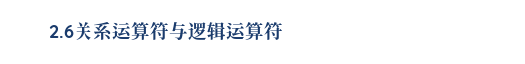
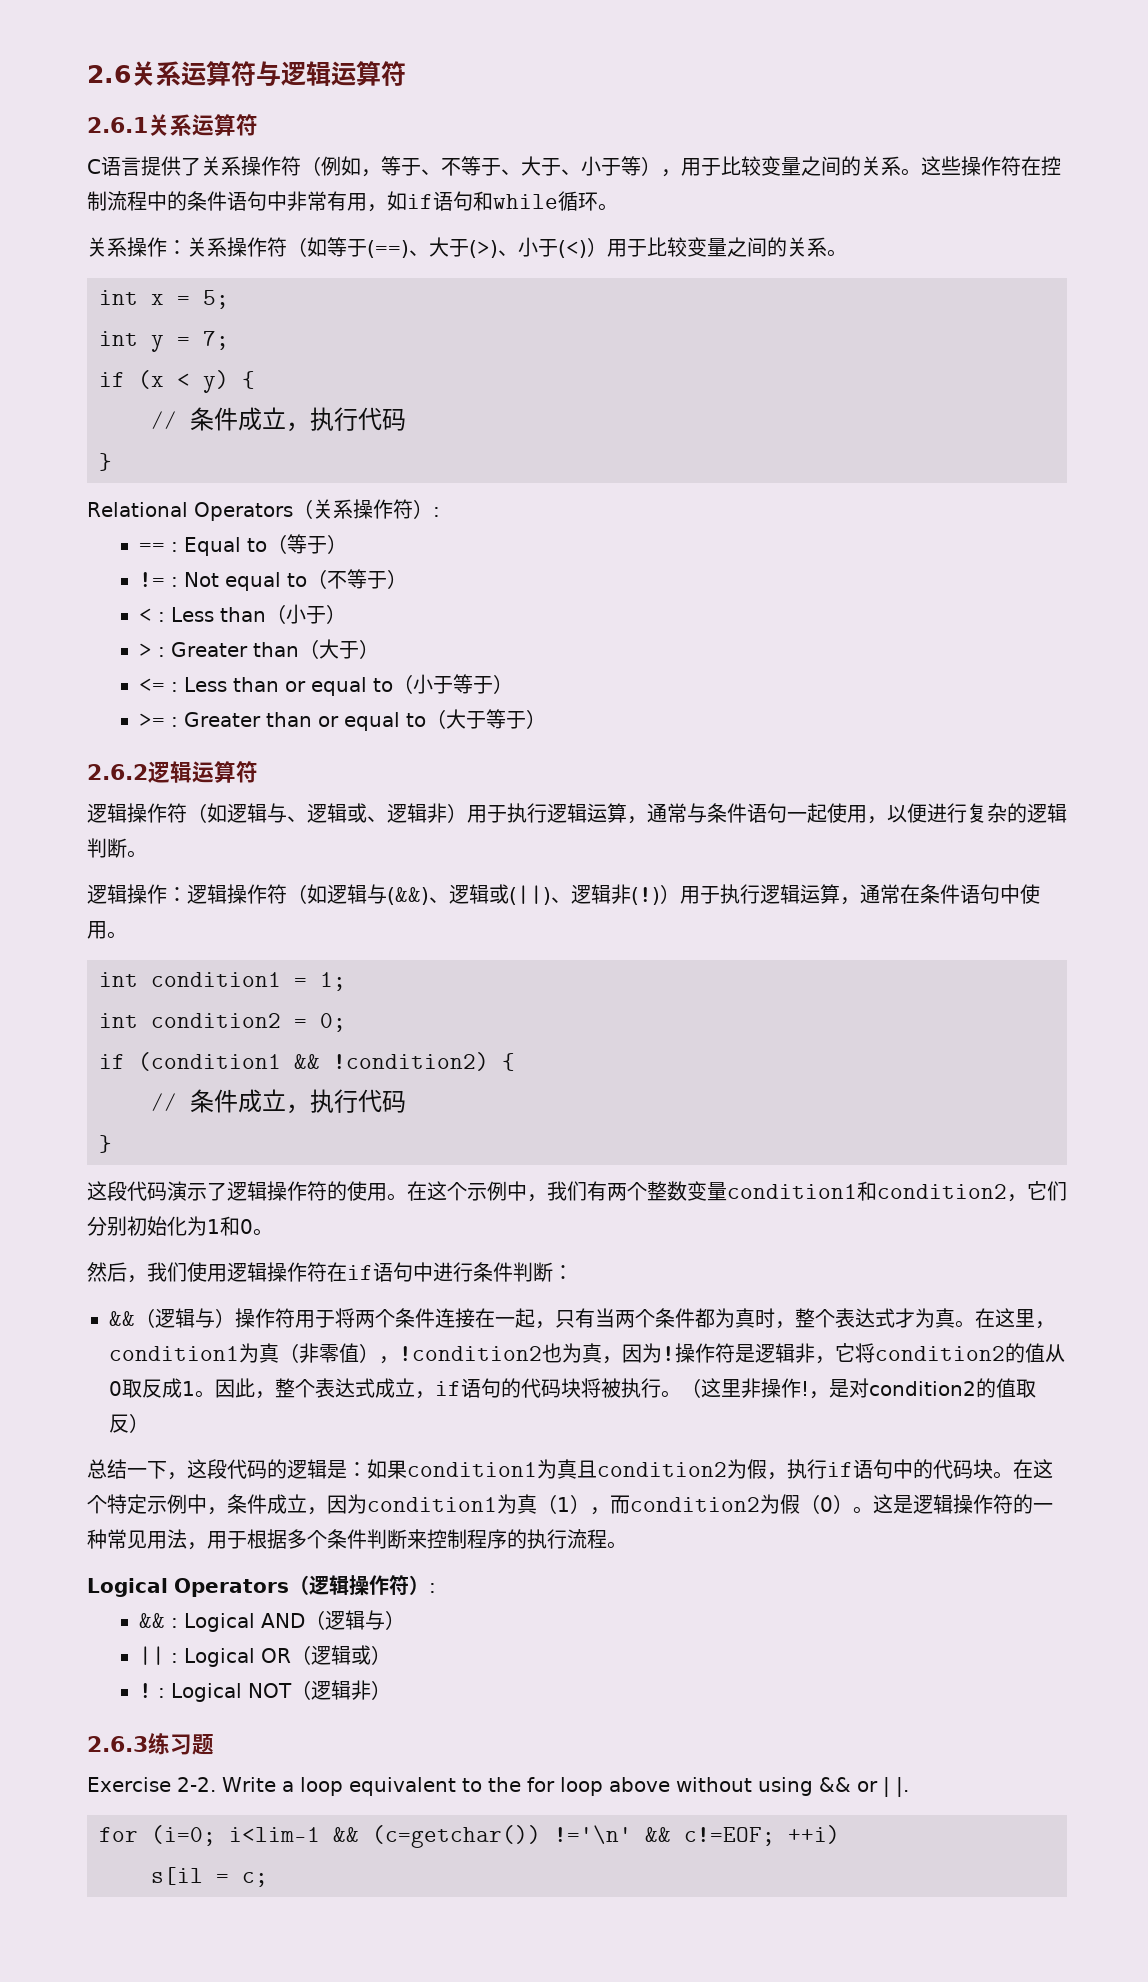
+ 2.6.1关系运算符
+ C语言提供了关系操作符（例如，等于、不等于、大于、小于等），用于比较变量之间的关系。这些操作符在控制流程中的条件语句中非常有用，如if语句和while循环。
+ 关系操作：关系操作符（如等于(==)、大于(>)、小于(<)）用于比较变量之间的关系。
+ int x = 5;
+ int y = 7;
+ if (x < y) {
+ // 条件成立，执行代码
+ }
+ Relational Operators（关系操作符）:
+ == : Equal to（等于）
+ != : Not equal to（不等于）
+ < : Less than（小于）
+ > : Greater than（大于）
+ <= : Less than or equal to（小于等于）
+ >= : Greater than or equal to（大于等于）
+ 2.6.2逻辑运算符
+ 逻辑操作符（如逻辑与、逻辑或、逻辑非）用于执行逻辑运算，通常与条件语句一起使用，以便进行复杂的逻辑判断。
+ 逻辑操作：逻辑操作符（如逻辑与(&&)、逻辑或(||)、逻辑非(!)）用于执行逻辑运算，通常在条件语句中使用。
+ int condition1 = 1;
+ int condition2 = 0;
+ if (condition1 && !condition2) {
+ // 条件成立，执行代码
+ }
+ 这段代码演示了逻辑操作符的使用。在这个示例中，我们有两个整数变量condition1和condition2，它们分别初始化为1和0。
+ 然后，我们使用逻辑操作符在if语句中进行条件判断：
+ &&（逻辑与）操作符用于将两个条件连接在一起，只有当两个条件都为真时，整个表达式才为真。在这里，condition1为真（非零值），!condition2也为真，因为!操作符是逻辑非，它将condition2的值从0取反成1。因此，整个表达式成立，if语句的代码块将被执行。（这里非操作!，是对condition2的值取反）
+ 总结一下，这段代码的逻辑是：如果condition1为真且condition2为假，执行if语句中的代码块。在这个特定示例中，条件成立，因为condition1为真（1），而condition2为假（0）。这是逻辑操作符的一种常见用法，用于根据多个条件判断来控制程序的执行流程。
+ Logical Operators（逻辑操作符）:
+ && : Logical AND（逻辑与）
+ || : Logical OR（逻辑或）
+ ! : Logical NOT（逻辑非）
+ 2.6.3练习题
+ Exercise 2-2. Write a loop equivalent to the for loop above without using && or | |.
+ for (i=0; i<lim-1 && (c=getchar()) !='\n' && c!=EOF; ++i)
+ s[il = c;

